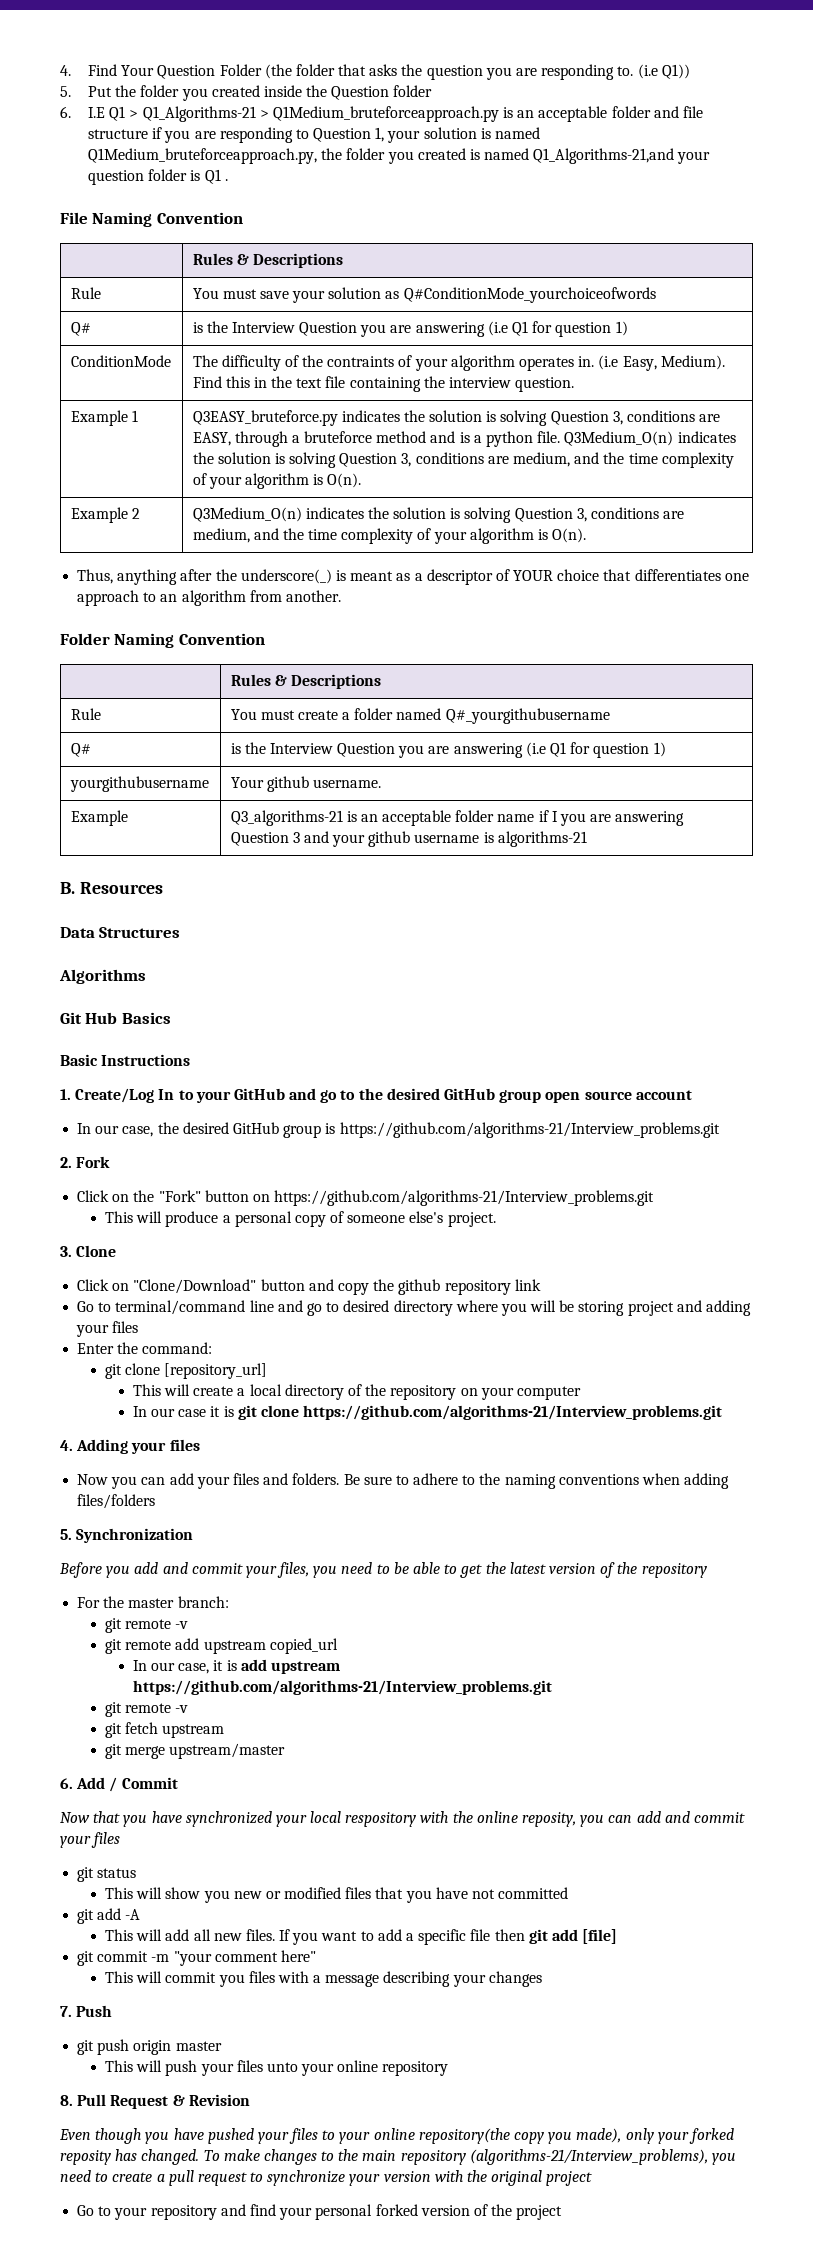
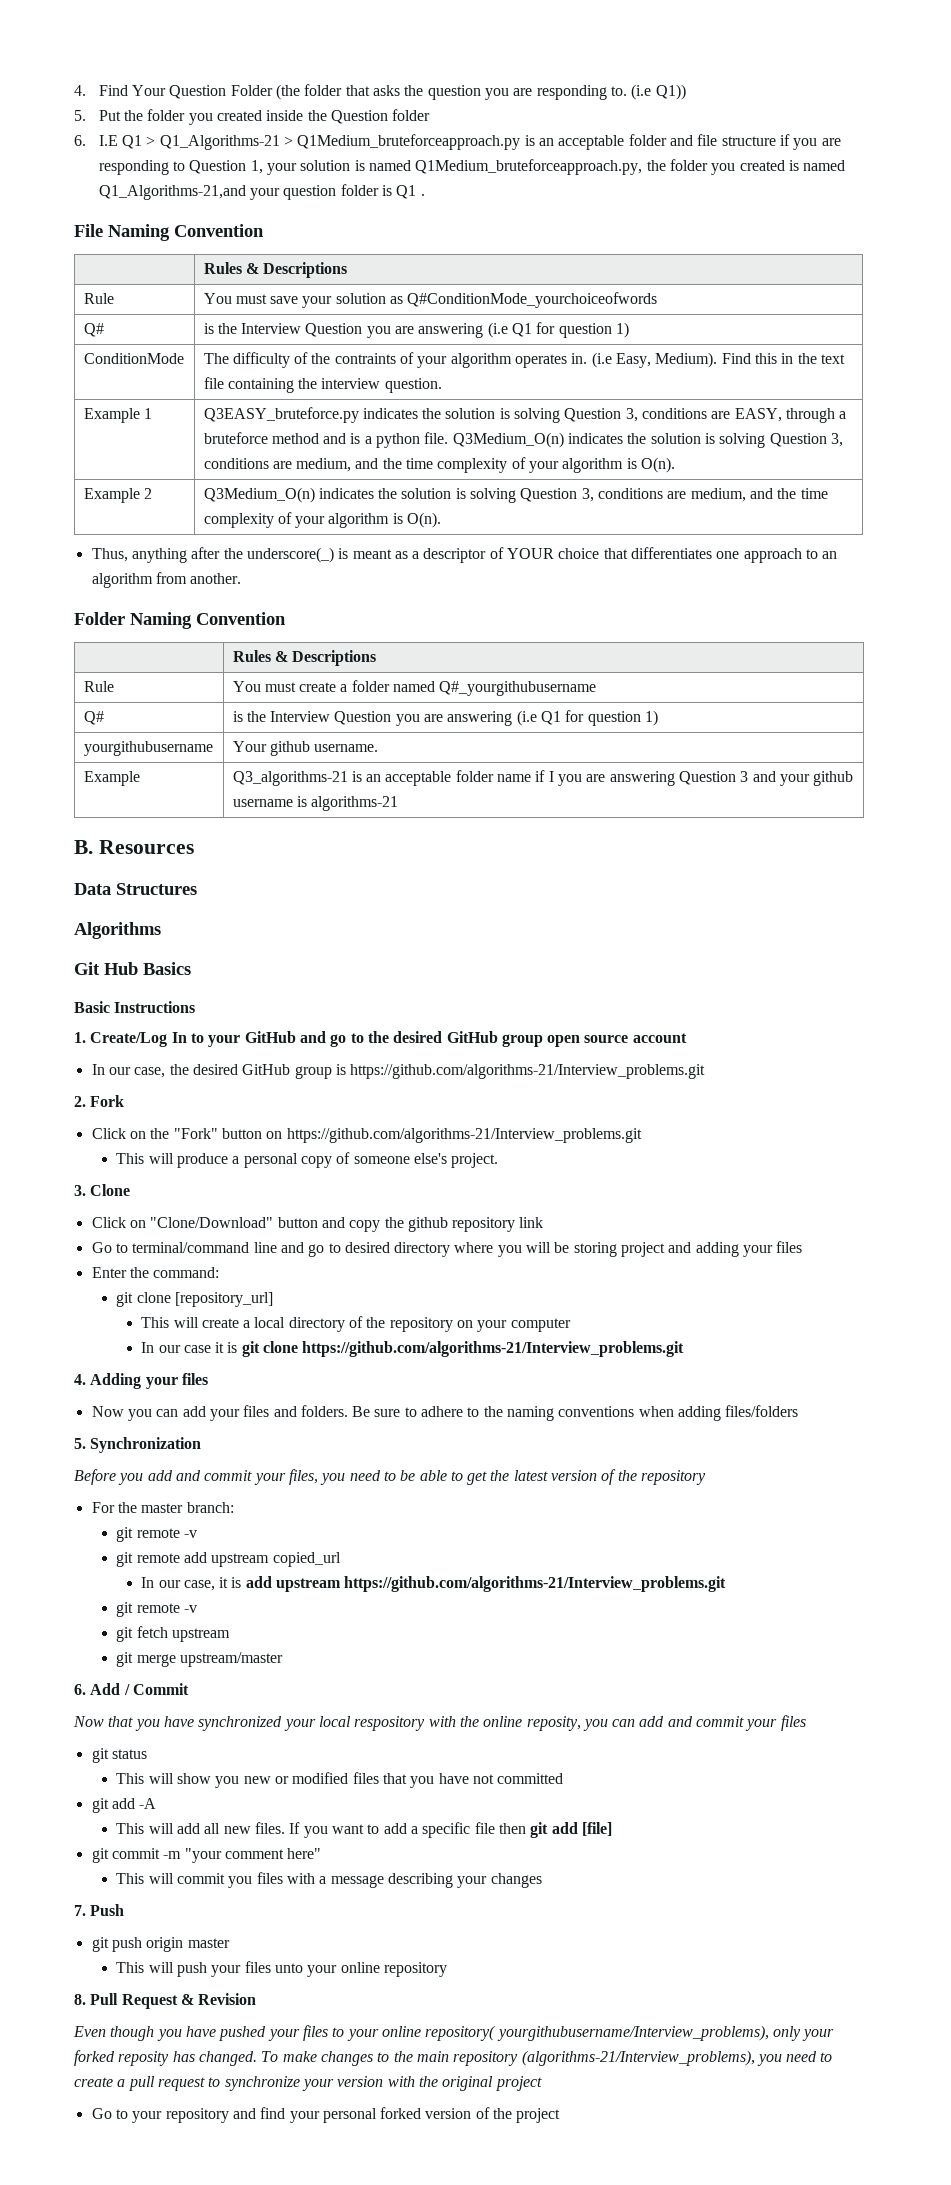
- Even though you have pushed your files to your online repository(the copy you made), only your forked reposity has changed.
+ Even though you have pushed your files to your online repository( yourgithubusername/Interview_problems), only your forked reposity has changed.

